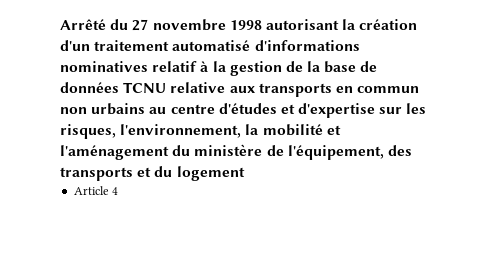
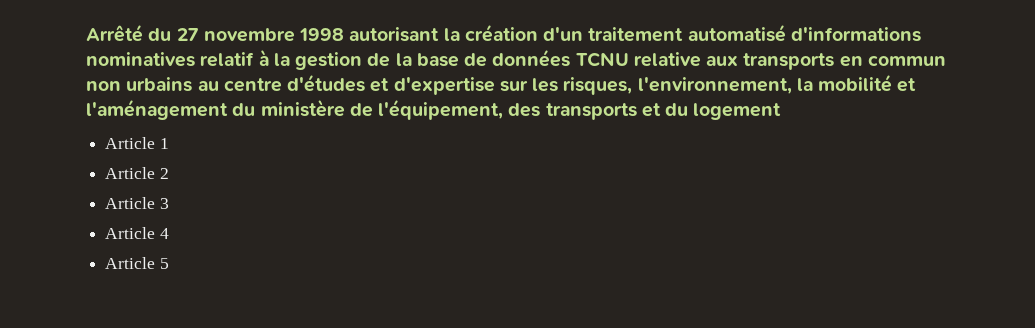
+ Article 1
+ Article 2
+ Article 3
+ Article 5

